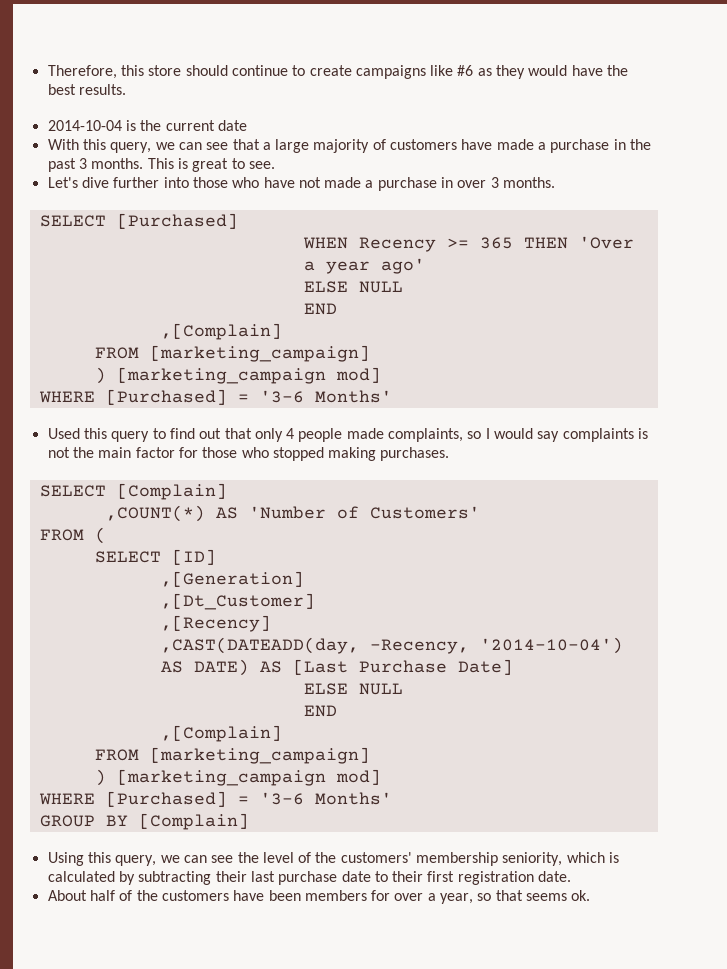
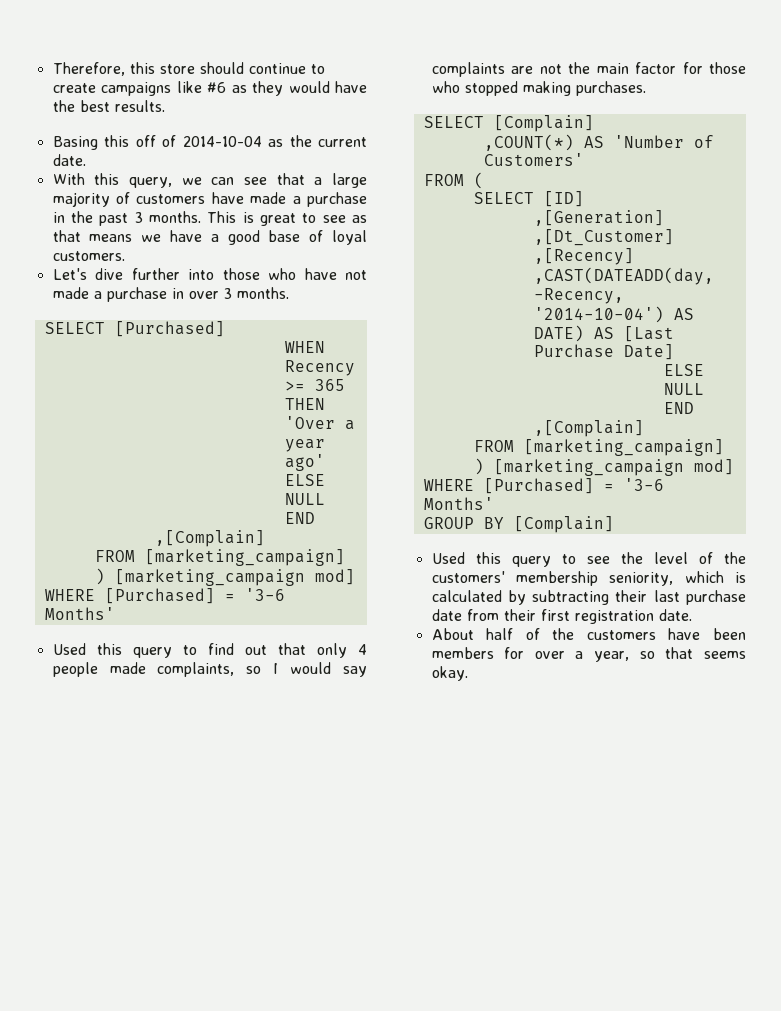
- 2014-10-04 is the current date
+ Basing this off of 2014-10-04 as the current date.
- This is great to see.
+ This is great to see as that means we have a good base of loyal customers.
- Used this query to find out that only 4 people made complaints, so I would say complaints is not the main factor for those who stopped making purchases.
+ Used this query to find out that only 4 people made complaints, so I would say complaints are not the main factor for those who stopped making purchases.
- Using this query, we can see the level of the customers' membership seniority, which is calculated by subtracting their last purchase date to their first registration date.
+ Used this query to see the level of the customers' membership seniority, which is calculated by subtracting their last purchase date from their first registration date.
- About half of the customers have been members for over a year, so that seems ok.
+ About half of the customers have been members for over a year, so that seems okay.

